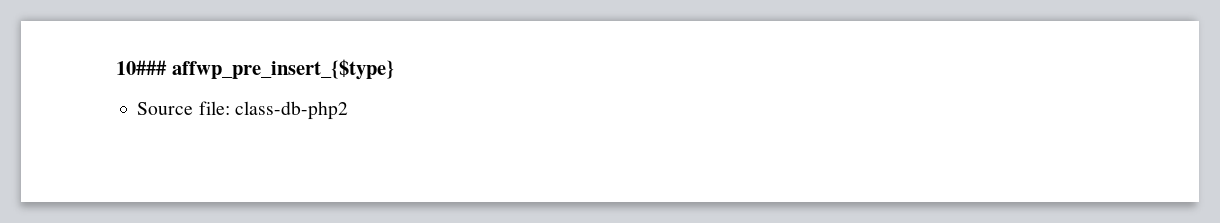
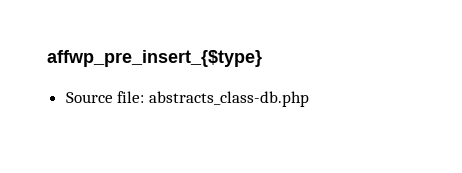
- 10### affwp_pre_insert_{$type}
+ affwp_pre_insert_{$type}
- Source file: class-db-php2
+ Source file: abstracts_class-db.php

